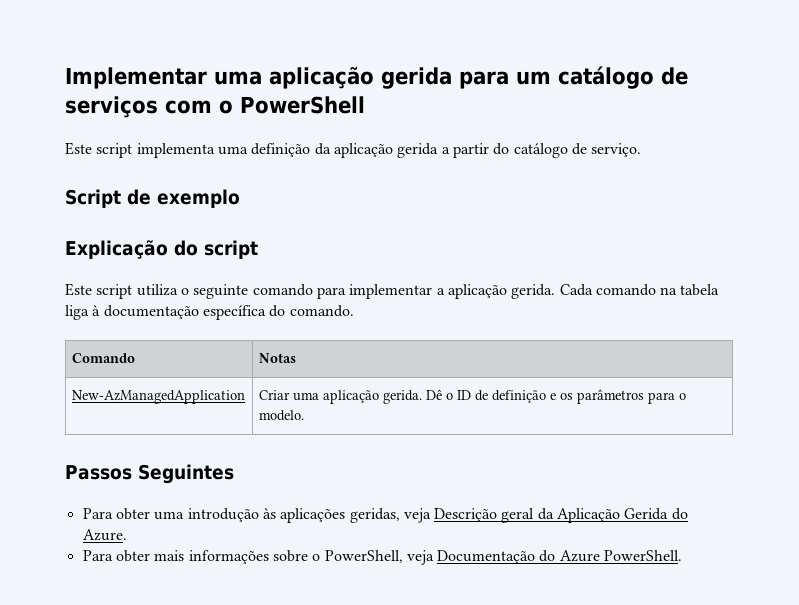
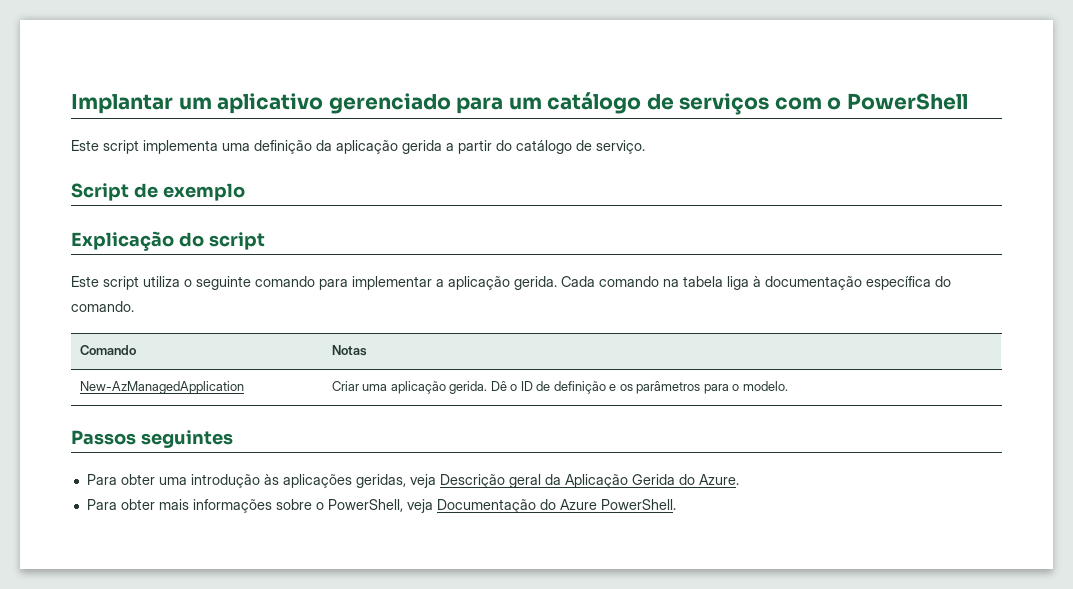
- Implementar uma aplicação gerida para um catálogo de serviços com o PowerShell
+ Implantar um aplicativo gerenciado para um catálogo de serviços com o PowerShell
- Passos Seguintes
+ Passos seguintes

